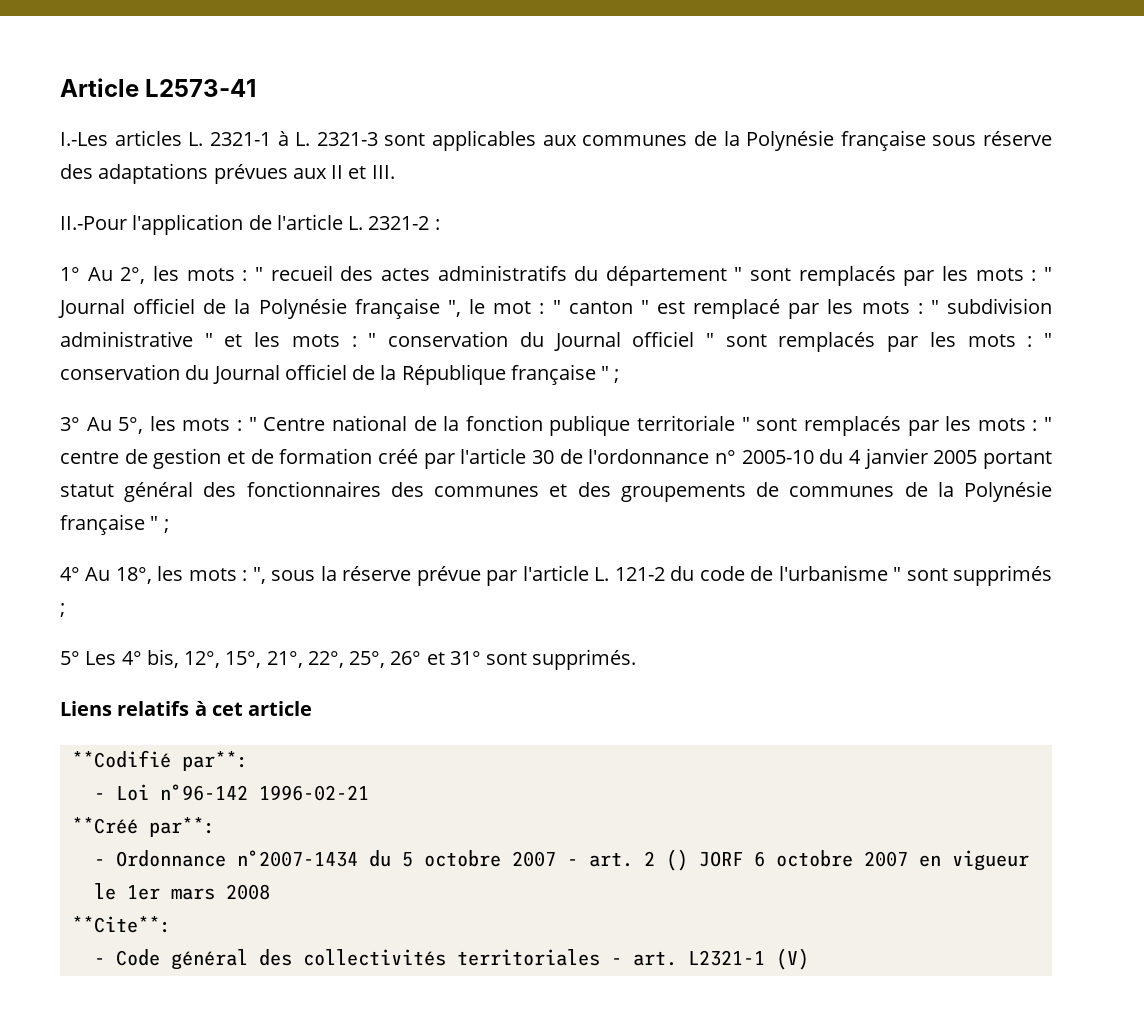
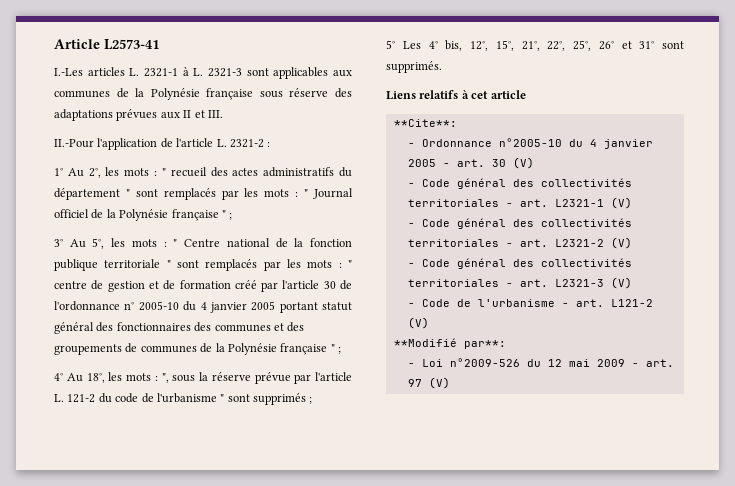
- 1° Au 2°, les mots : " recueil des actes administratifs du département " sont remplacés par les mots : " Journal officiel de la Polynésie française ", le mot : " canton " est remplacé par les mots : " subdivision administrative " et les mots : " conservation du Journal officiel " sont remplacés par les mots : " conservation du Journal officiel de la République française " ;
+ 1° Au 2°, les mots : " recueil des actes administratifs du département " sont remplacés par les mots : " Journal officiel de la Polynésie française " ;
- **Codifié par**:
- - Loi n°96-142 1996-02-21
- **Créé par**:
- - Ordonnance n°2007-1434 du 5 octobre 2007 - art. 2 () JORF 6 octobre 2007 en vigueur le 1er mars 2008
  **Cite**:
+ - Ordonnance n°2005-10 du 4 janvier 2005 - art. 30 (V)
+ - Code général des collectivités territoriales - art. L2321-2 (V)
+ - Code général des collectivités territoriales - art. L2321-3 (V)
+ - Code de l'urbanisme - art. L121-2 (V)
+ **Modifié par**:
+ - Loi n°2009-526 du 12 mai 2009 - art. 97 (V)

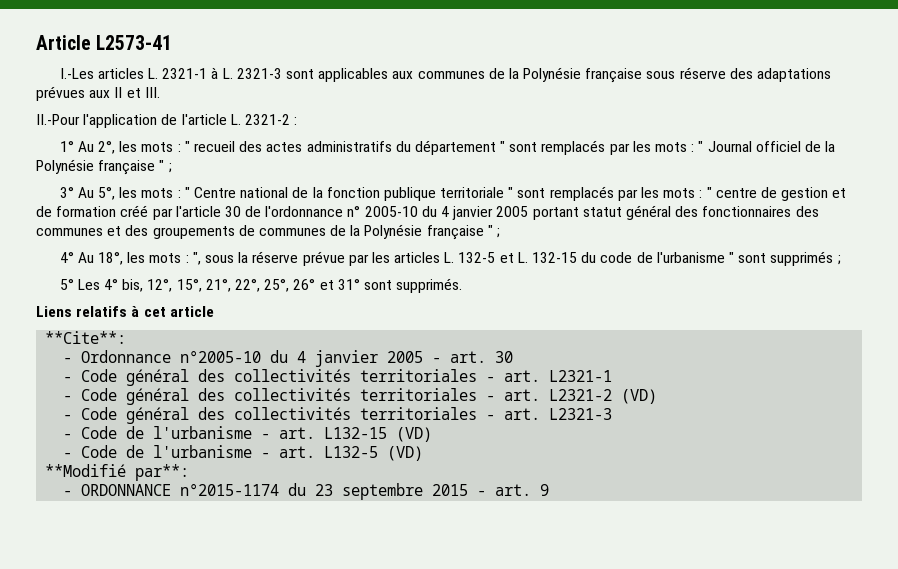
- 4° Au 18°, les mots : ", sous la réserve prévue par l'article L. 121-2 du code de l'urbanisme " sont supprimés ;
+ 4° Au 18°, les mots : ", sous la réserve prévue par les articles L. 132-5 et L. 132-15 du code de l'urbanisme " sont supprimés ;
- - Ordonnance n°2005-10 du 4 janvier 2005 - art. 30 (V)
+ - Ordonnance n°2005-10 du 4 janvier 2005 - art. 30
- - Code général des collectivités territoriales - art. L2321-1 (V)
+ - Code général des collectivités territoriales - art. L2321-1
- - Code général des collectivités territoriales - art. L2321-2 (V)
+ - Code général des collectivités territoriales - art. L2321-2 (VD)
- - Code général des collectivités territoriales - art. L2321-3 (V)
- - Code de l'urbanisme - art. L121-2 (V)
+ - Code général des collectivités territoriales - art. L2321-3
+ - Code de l'urbanisme - art. L132-15 (VD)
+ - Code de l'urbanisme - art. L132-5 (VD)
  **Modifié par**:
- - Loi n°2009-526 du 12 mai 2009 - art. 97 (V)
+ - ORDONNANCE n°2015-1174 du 23 septembre 2015 - art. 9

